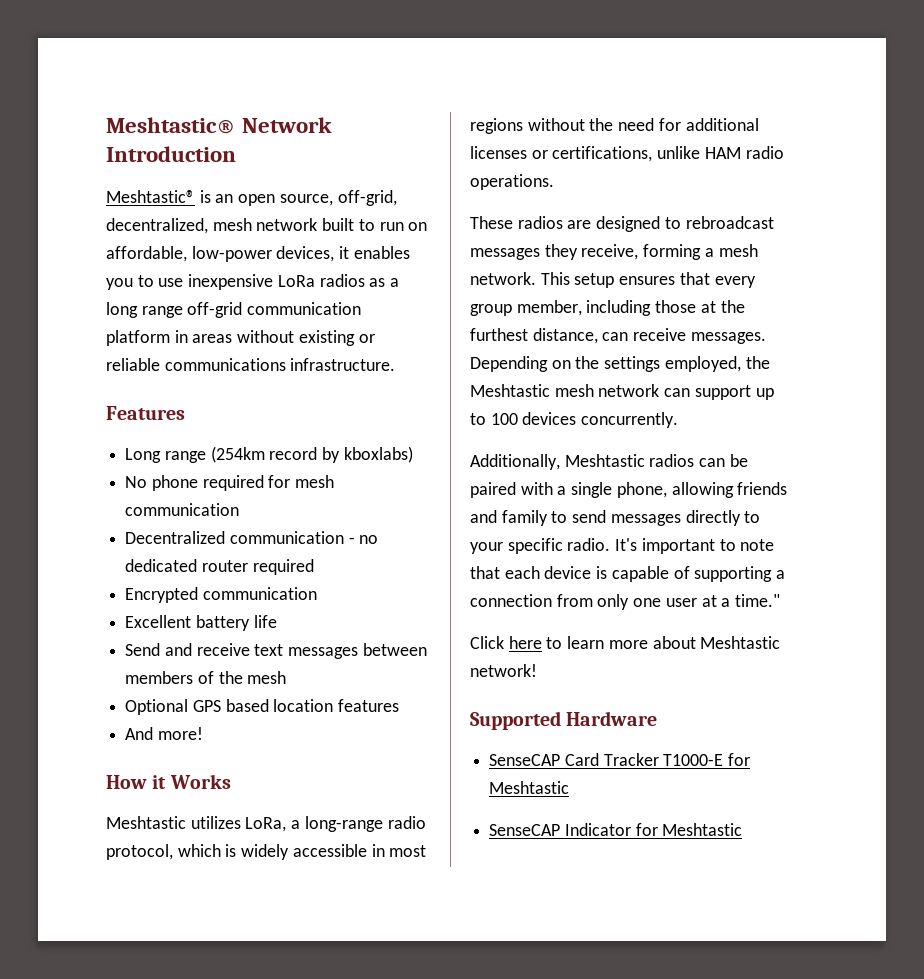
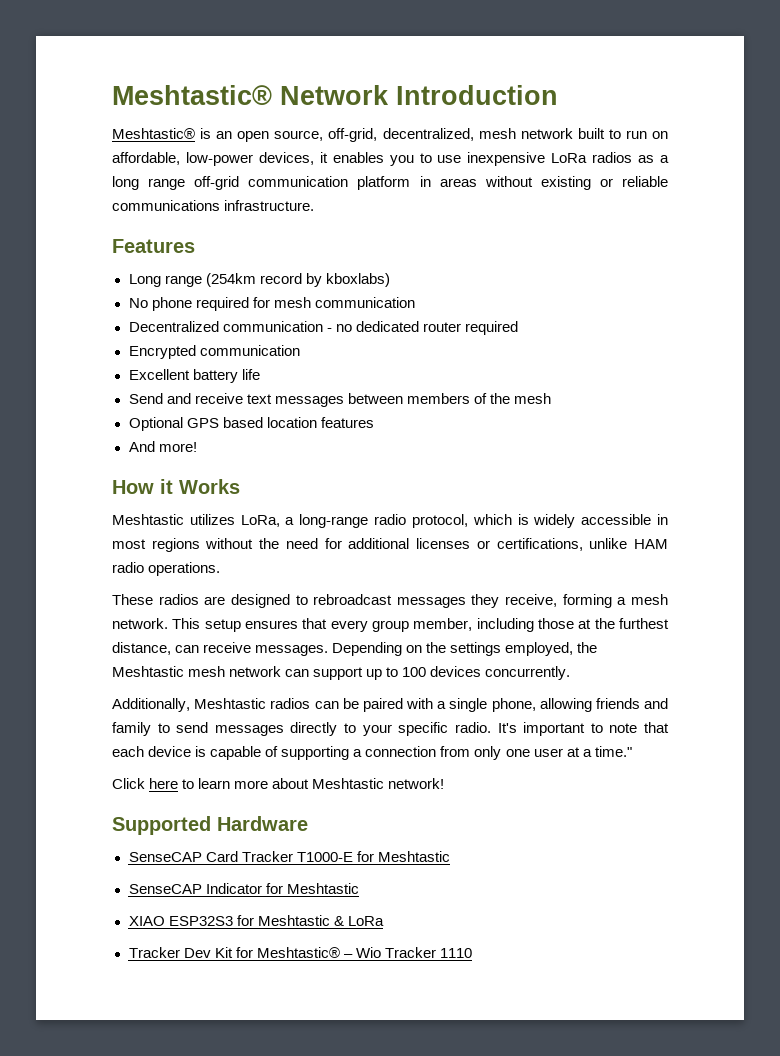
+ XIAO ESP32S3 for Meshtastic & LoRa
+ Tracker Dev Kit for Meshtastic® – Wio Tracker 1110

